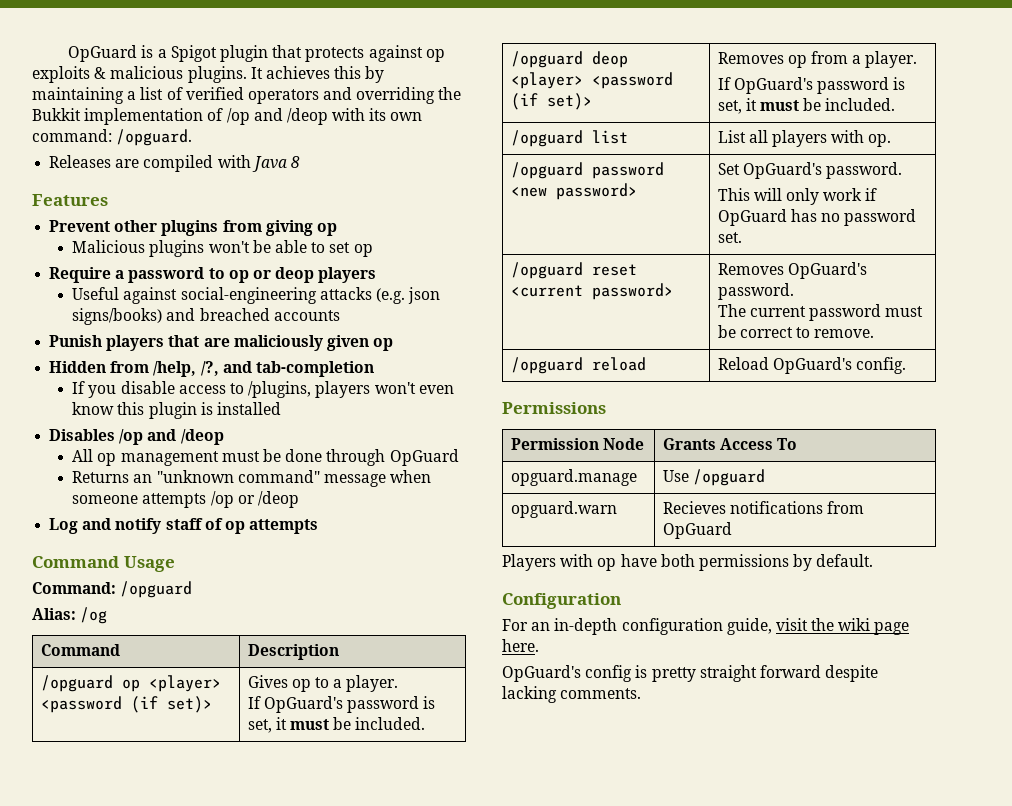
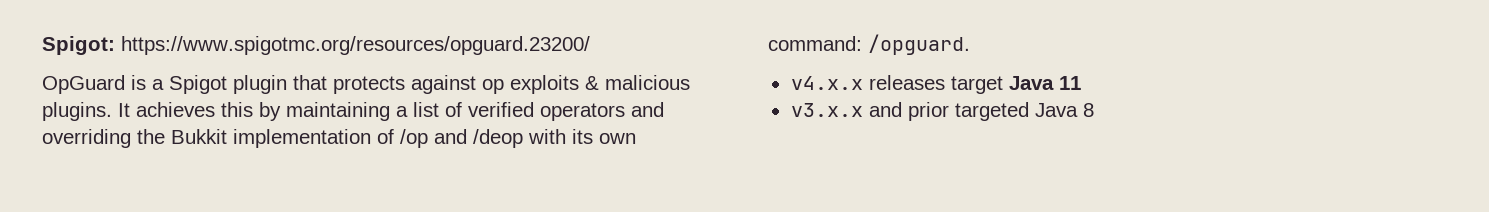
+ Spigot: https://www.spigotmc.org/resources/opguard.23200/
- Releases are compiled with Java 8
- Features
- Prevent other plugins from giving op
- Malicious plugins won't be able to set op
- Require a password to op or deop players
- Useful against social-engineering attacks (e.g. json signs/books) and breached accounts
- Punish players that are maliciously given op
- Hidden from /help, /?, and tab-completion
- If you disable access to /plugins, players won't even know this plugin is installed
- Disables /op and /deop
- All op management must be done through OpGuard
- Returns an "unknown command" message when someone attempts /op or /deop
- Log and notify staff of op attempts
- Command Usage
- Command: /opguard
- Alias: /og
- Command | Description
- /opguard op <player> <password (if set)> | Gives op to a player.
- If OpGuard's password is set, it must be included.
- /opguard deop <player> <password (if set)> | Removes op from a player.
- If OpGuard's password is set, it must be included.
- /opguard list | List all players with op.
- /opguard password <new password> | Set OpGuard's password.
- This will only work if OpGuard has no password set.
- /opguard reset <current password> | Removes OpGuard's password.
- The current password must be correct to remove.
- /opguard reload | Reload OpGuard's config.
- Permissions
- Permission Node | Grants Access To
- opguard.manage | Use /opguard
- opguard.warn | Recieves notifications from OpGuard
- Players with op have both permissions by default.
- Configuration
- For an in-depth configuration guide, visit the wiki page here.
- OpGuard's config is pretty straight forward despite lacking comments.
+ v4.x.x releases target Java 11
+ v3.x.x and prior targeted Java 8

